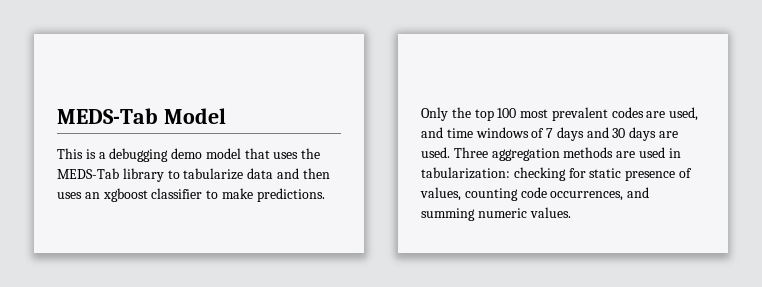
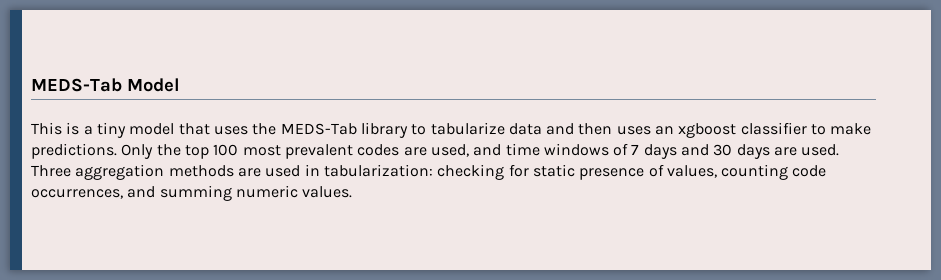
- This is a debugging demo model that uses the MEDS-Tab library to tabularize data and then uses an xgboost classifier to make predictions.
+ This is a tiny model that uses the MEDS-Tab library to tabularize data and then uses an xgboost classifier to make predictions.

